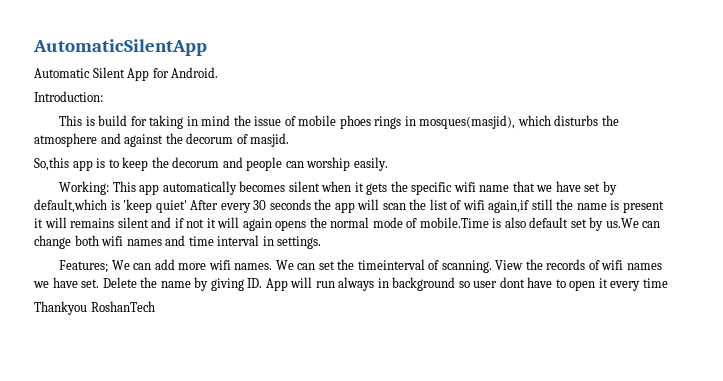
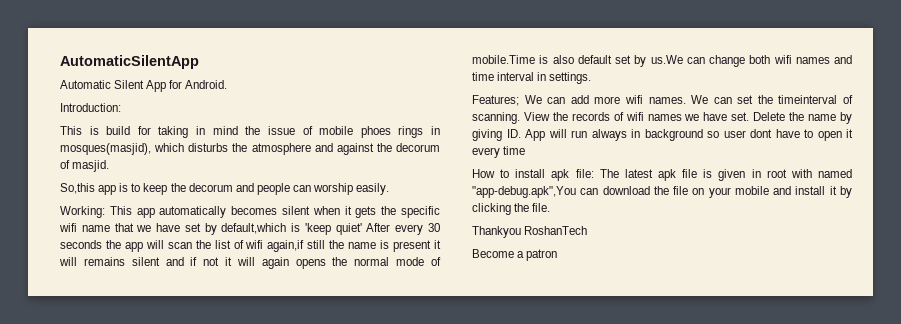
+ How to install apk file: The latest apk file is given in root with named "app-debug.apk",You can download the file on your mobile and install it by clicking the file.
+ Become a patron

